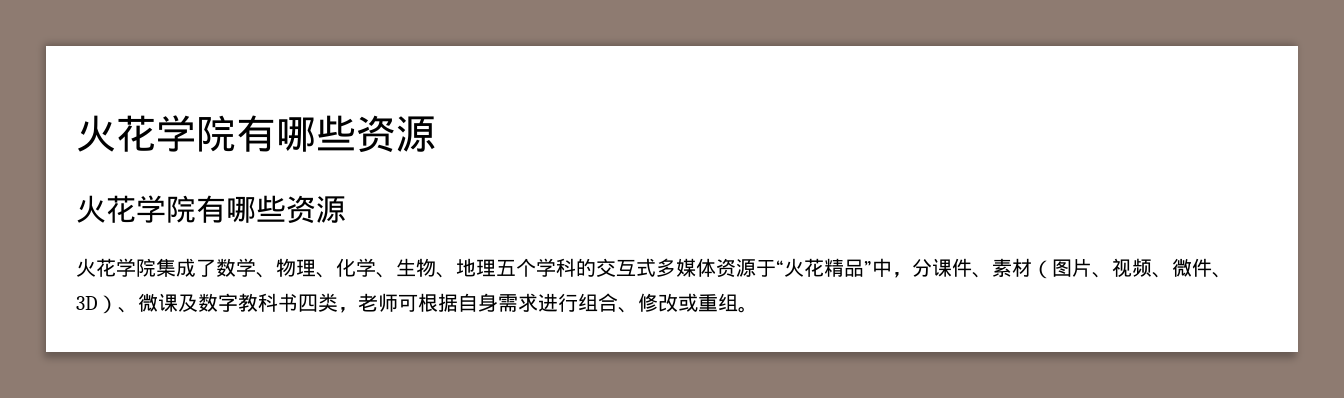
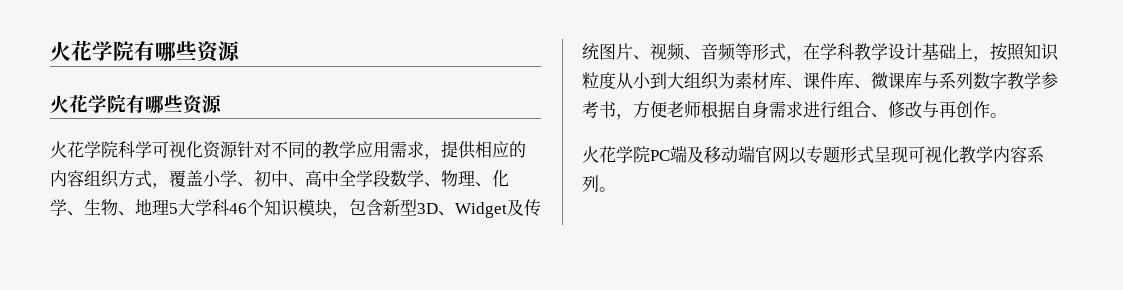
- 火花学院集成了数学、物理、化学、生物、地理五个学科的交互式多媒体资源于“火花精品”中，分课件、素材（图片、视频、微件、3D）、微课及数字教科书四类，老师可根据自身需求进行组合、修改或重组。
+ 火花学院科学可视化资源针对不同的教学应用需求，提供相应的内容组织方式，覆盖小学、初中、高中全学段数学、物理、化学、生物、地理5大学科46个知识模块，包含新型3D、Widget及传统图片、视频、音频等形式，在学科教学设计基础上，按照知识粒度从小到大组织为素材库、课件库、微课库与系列数字教学参考书，方便老师根据自身需求进行组合、修改与再创作。
+ 火花学院PC端及移动端官网以专题形式呈现可视化教学内容系列。

